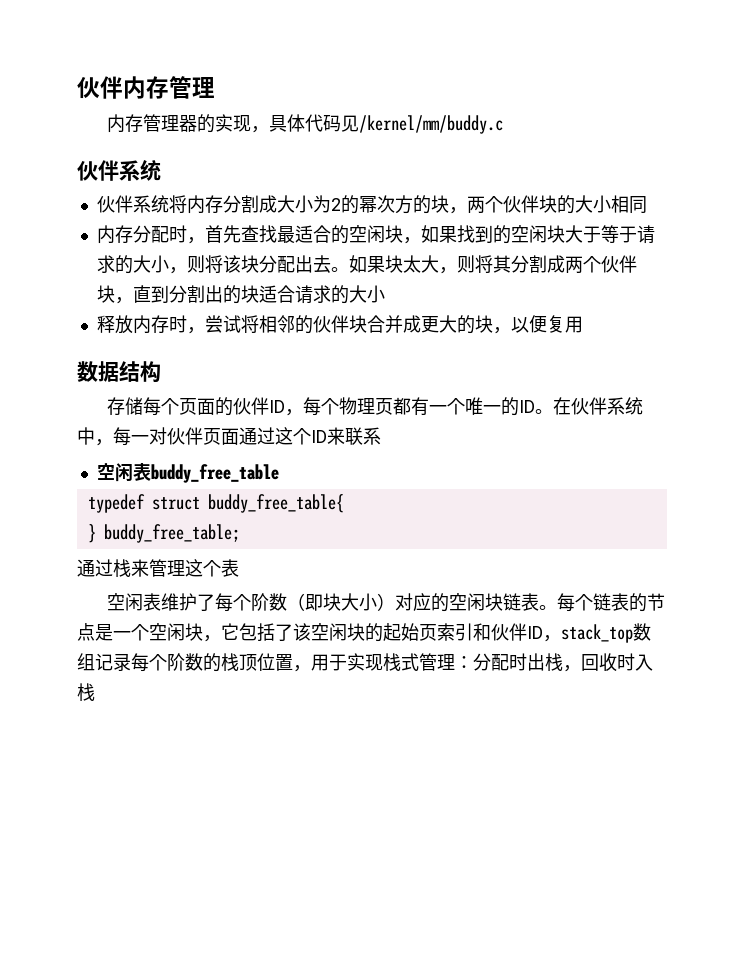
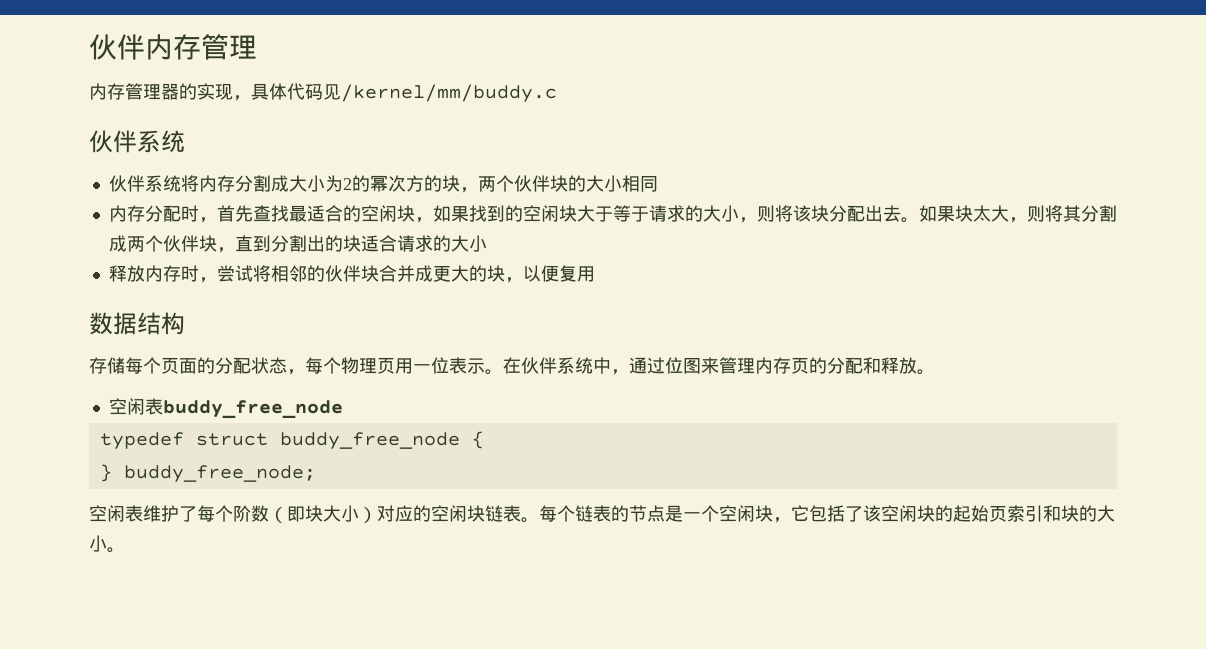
- 存储每个页面的伙伴ID，每个物理页都有一个唯一的ID。在伙伴系统中，每一对伙伴页面通过这个ID来联系
- 空闲表buddy_free_table
+ 存储每个页面的分配状态，每个物理页用一位表示。在伙伴系统中，通过位图来管理内存页的分配和释放。
+ 空闲表buddy_free_node
- typedef struct buddy_free_table{
+ typedef struct buddy_free_node {
- } buddy_free_table;
- 通过栈来管理这个表
+ } buddy_free_node;
- 每个链表的节点是一个空闲块，它包括了该空闲块的起始页索引和伙伴ID，stack_top数组记录每个阶数的栈顶位置，用于实现栈式管理：分配时出栈，回收时入栈
+ 每个链表的节点是一个空闲块，它包括了该空闲块的起始页索引和块的大小。

